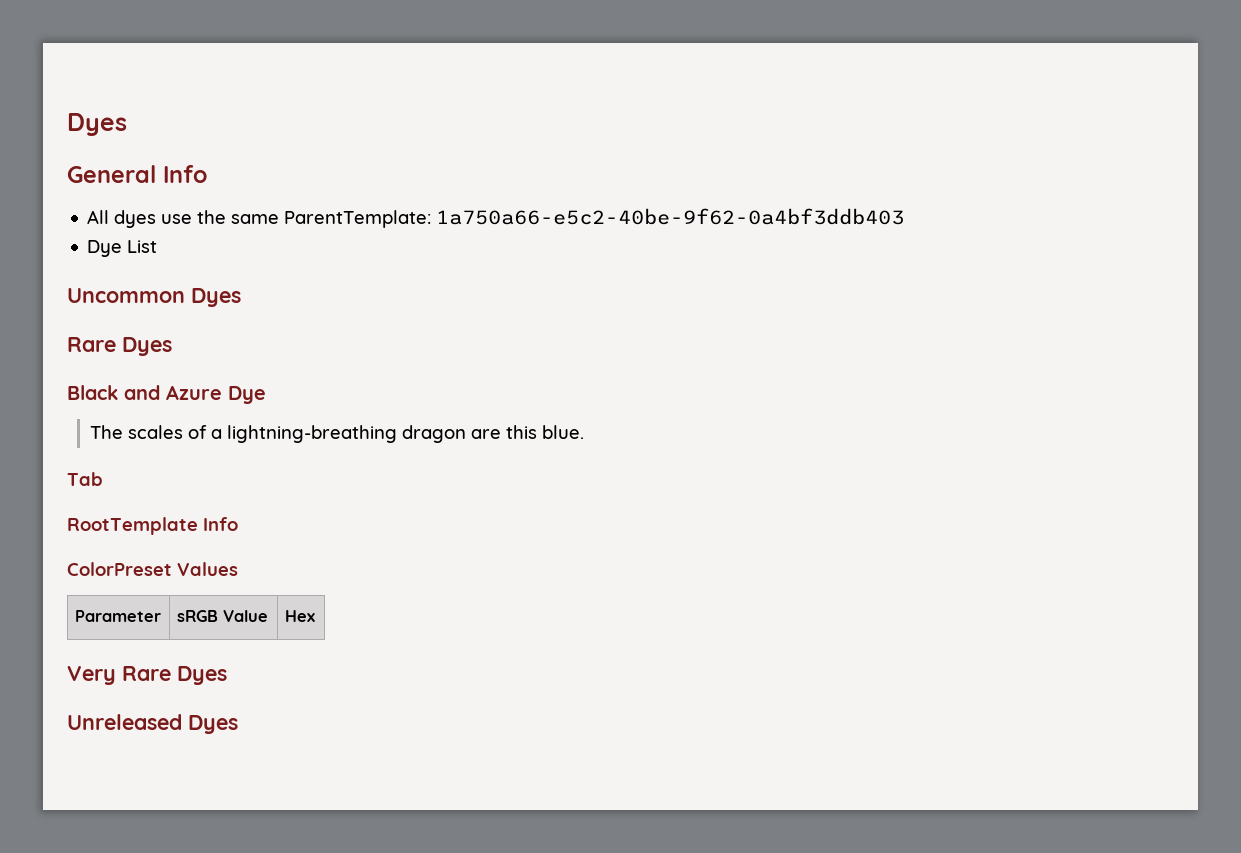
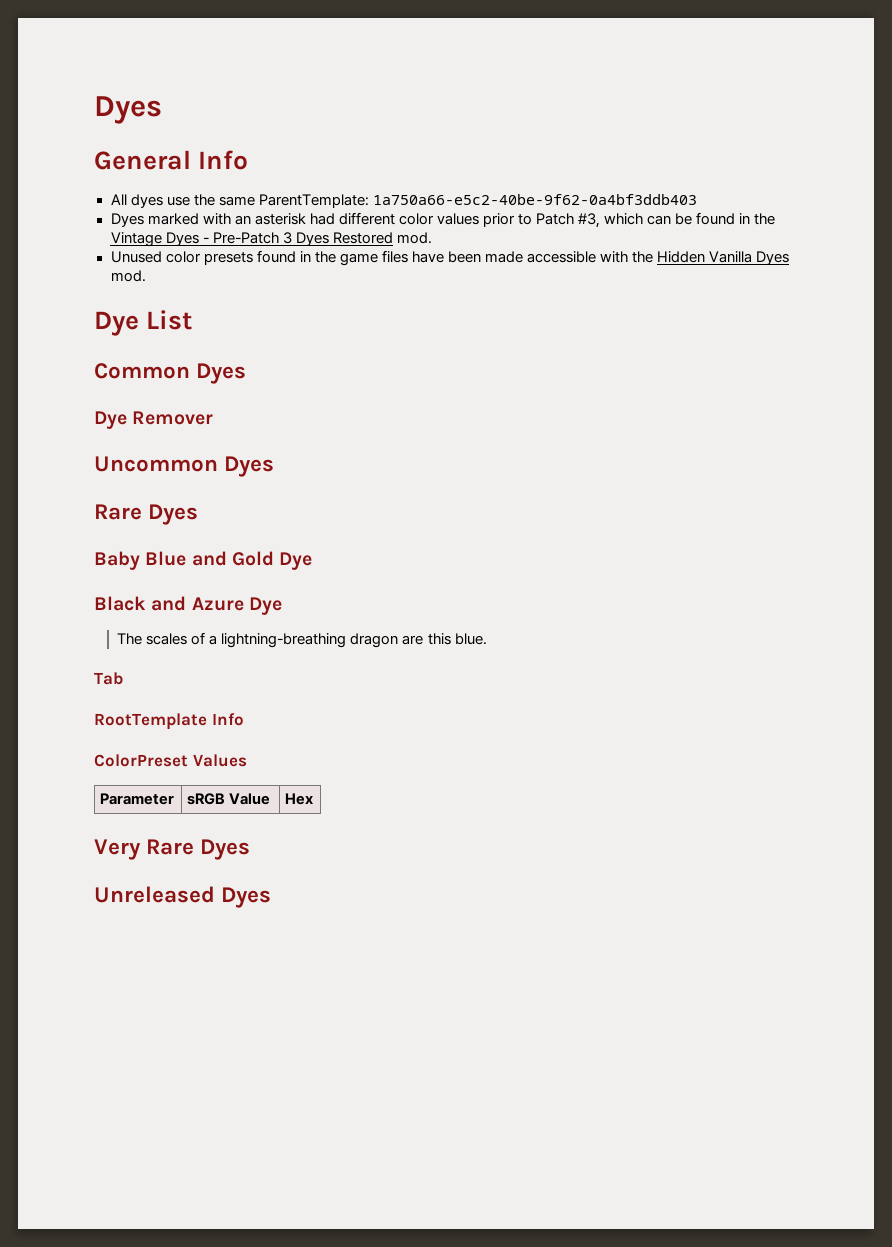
+ Dyes marked with an asterisk had different color values prior to Patch #3, which can be found in the Vintage Dyes - Pre-Patch 3 Dyes Restored mod.
+ Unused color presets found in the game files have been made accessible with the Hidden Vanilla Dyes mod.
  Dye List
+ Common Dyes
+ Dye Remover
+ Baby Blue and Gold Dye

